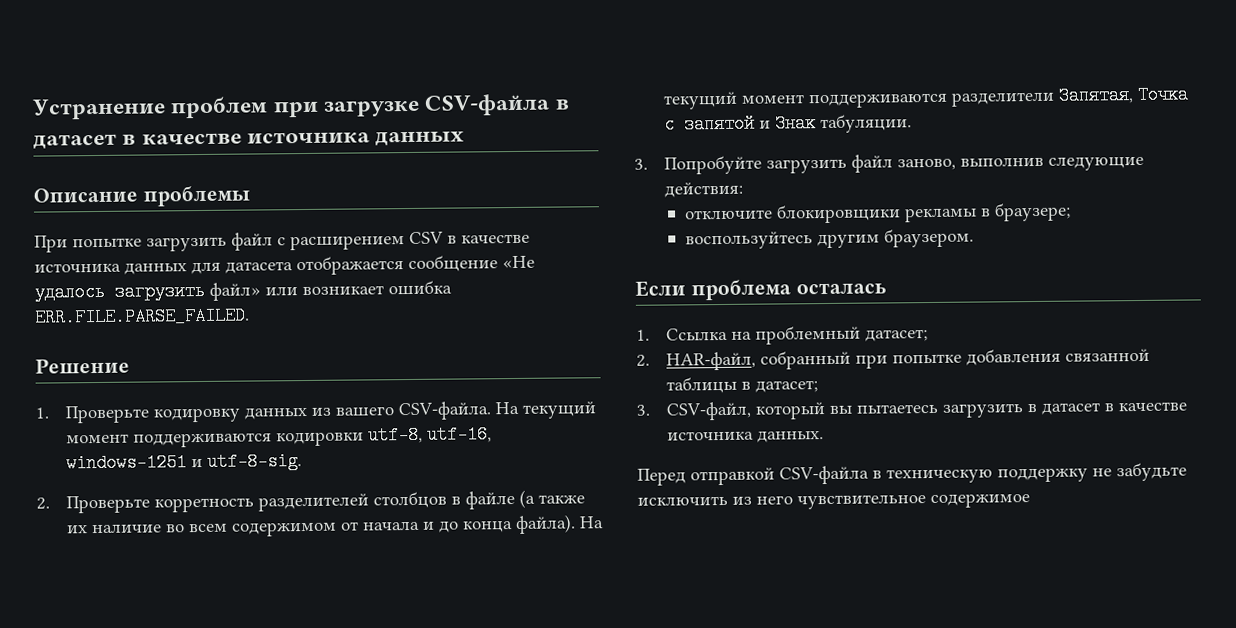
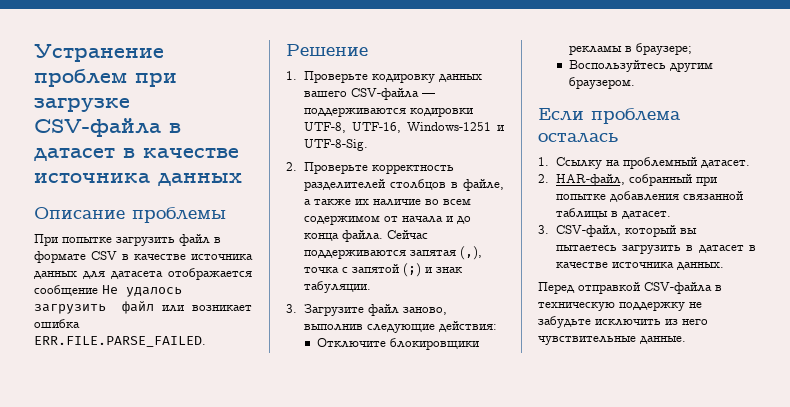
- При попытке загрузить файл с расширением CSV в качестве источника данных для датасета отображается сообщение «Не удалось загрузить файл» или возникает ошибка ERR.FILE.PARSE_FAILED.
+ При попытке загрузить файл в формате CSV в качестве источника данных для датасета отображается сообщение Не удалось загрузить файл или возникает ошибка ERR.FILE.PARSE_FAILED.
- 1. Проверьте кодировку данных из вашего CSV-файла. На текущий момент поддерживаются кодировки utf-8, utf-16, windows-1251 и utf-8-sig.
+ 1. Проверьте кодировку данных вашего CSV-файла — поддерживаются кодировки UTF-8, UTF-16, Windows-1251 и UTF-8-Sig.
- 2. Проверьте корретность разделителей столбцов в файле (а также их наличие во всем содержимом от начала и до конца файла). На текущий момент поддерживаются разделители Запятая, Точка с запятой и Знак табуляции.
+ 2. Проверьте корректность разделителей столбцов в файле, а также их наличие во всем содержимом от начала и до конца файла. Сейчас поддерживаются запятая (,), точка с запятой (;) и знак табуляции.
- 3. Попробуйте загрузить файл заново, выполнив следующие действия:
+ 3. Загрузите файл заново, выполнив следующие действия:
- отключите блокировщики рекламы в браузере;
+ Отключите блокировщики рекламы в браузере;
- воспользуйтесь другим браузером.
+ Воспользуйтесь другим браузером.
- 1. Ссылка на проблемный датасет;
+ 1. Ссылку на проблемный датасет.
- 2. HAR-файл, собранный при попытке добавления связанной таблицы в датасет;
+ 2. HAR-файл, собранный при попытке добавления связанной таблицы в датасет.
- Перед отправкой CSV-файла в техническую поддержку не забудьте исключить из него чувствительное содержимое
+ Перед отправкой CSV-файла в техническую поддержку не забудьте исключить из него чувствительные данные.

